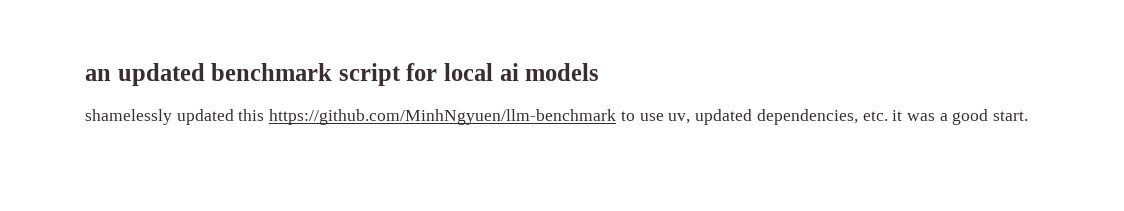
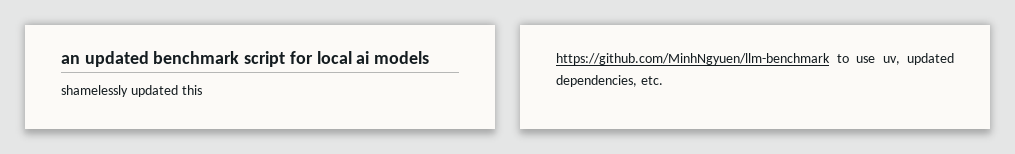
- shamelessly updated this https://github.com/MinhNgyuen/llm-benchmark to use uv, updated dependencies, etc. it was a good start.
+ shamelessly updated this https://github.com/MinhNgyuen/llm-benchmark to use uv, updated dependencies, etc.

